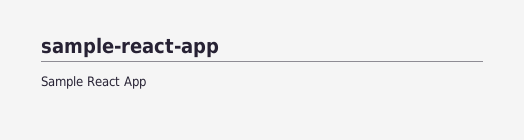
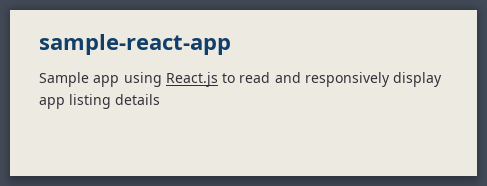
- Sample React App
+ Sample app using React.js to read and responsively display app listing details

